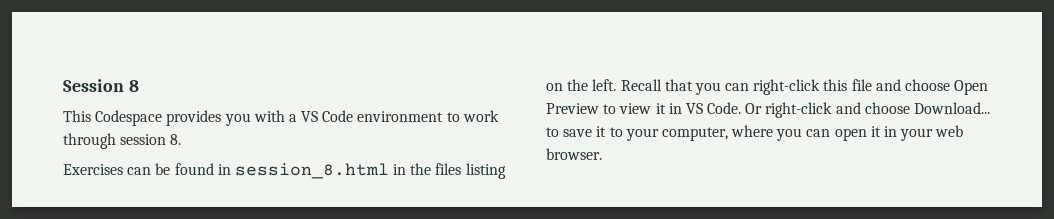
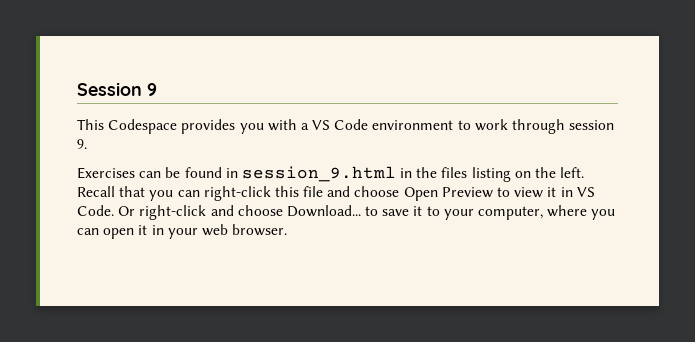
- Session 8
+ Session 9
- This Codespace provides you with a VS Code environment to work through session 8.
+ This Codespace provides you with a VS Code environment to work through session 9.
- Exercises can be found in session_8.html in the files listing on the left.
+ Exercises can be found in session_9.html in the files listing on the left.

